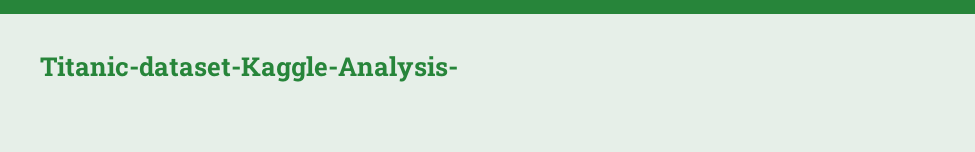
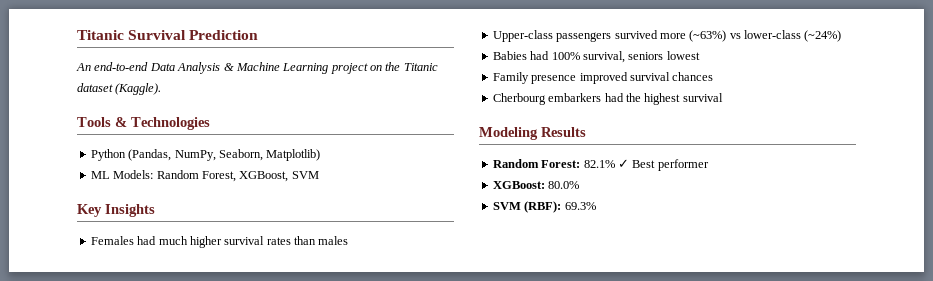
- Titanic-dataset-Kaggle-Analysis-
+ Titanic Survival Prediction
+ An end-to-end Data Analysis & Machine Learning project on the Titanic dataset (Kaggle).
+ Tools & Technologies
+ Python (Pandas, NumPy, Seaborn, Matplotlib)
+ ML Models: Random Forest, XGBoost, SVM
+ Key Insights
+ Females had much higher survival rates than males
+ Upper-class passengers survived more (~63%) vs lower-class (~24%)
+ Babies had 100% survival, seniors lowest
+ Family presence improved survival chances
+ Cherbourg embarkers had the highest survival
+ Modeling Results
+ Random Forest: 82.1% ✓ Best performer
+ XGBoost: 80.0%
+ SVM (RBF): 69.3%

